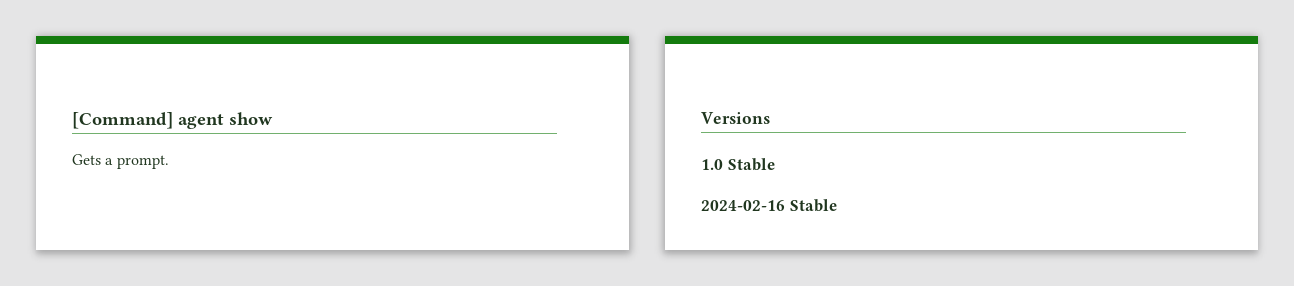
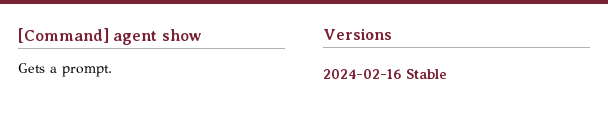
- 1.0 Stable

